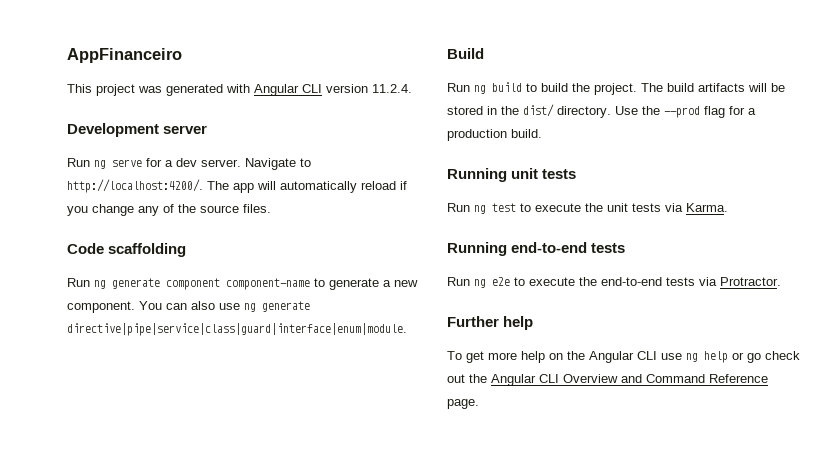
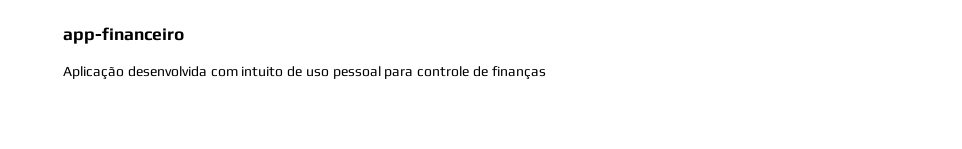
- AppFinanceiro
- This project was generated with Angular CLI version 11.2.4.
- Development server
- Run ng serve for a dev server. Navigate to http://localhost:4200/. The app will automatically reload if you change any of the source files.
- Code scaffolding
- Run ng generate component component-name to generate a new component. You can also use ng generate directive|pipe|service|class|guard|interface|enum|module.
- Build
- Run ng build to build the project. The build artifacts will be stored in the dist/ directory. Use the --prod flag for a production build.
- Running unit tests
- Run ng test to execute the unit tests via Karma.
- Running end-to-end tests
- Run ng e2e to execute the end-to-end tests via Protractor.
- Further help
- To get more help on the Angular CLI use ng help or go check out the Angular CLI Overview and Command Reference page.
+ app-financeiro
+ Aplicação desenvolvida com intuito de uso pessoal para controle de finanças

